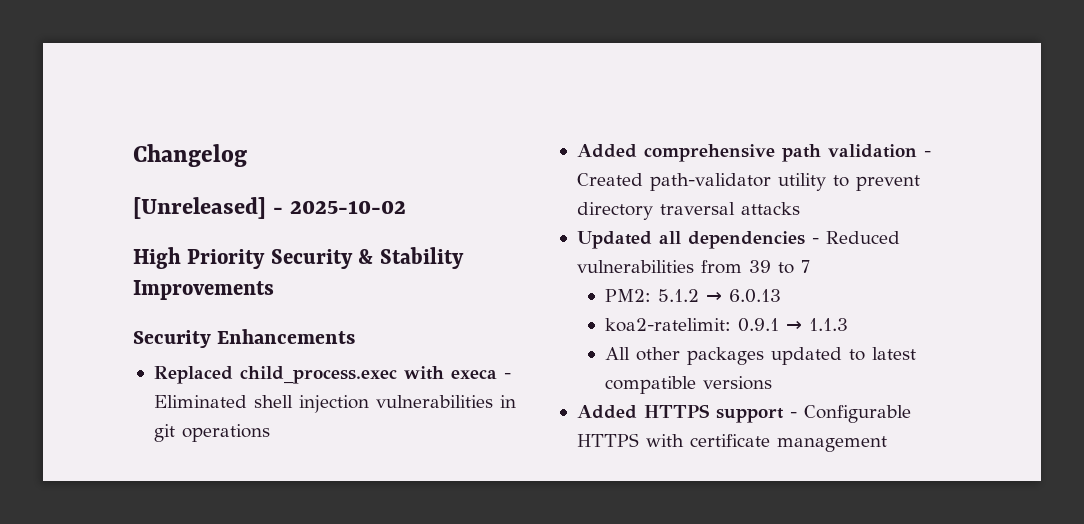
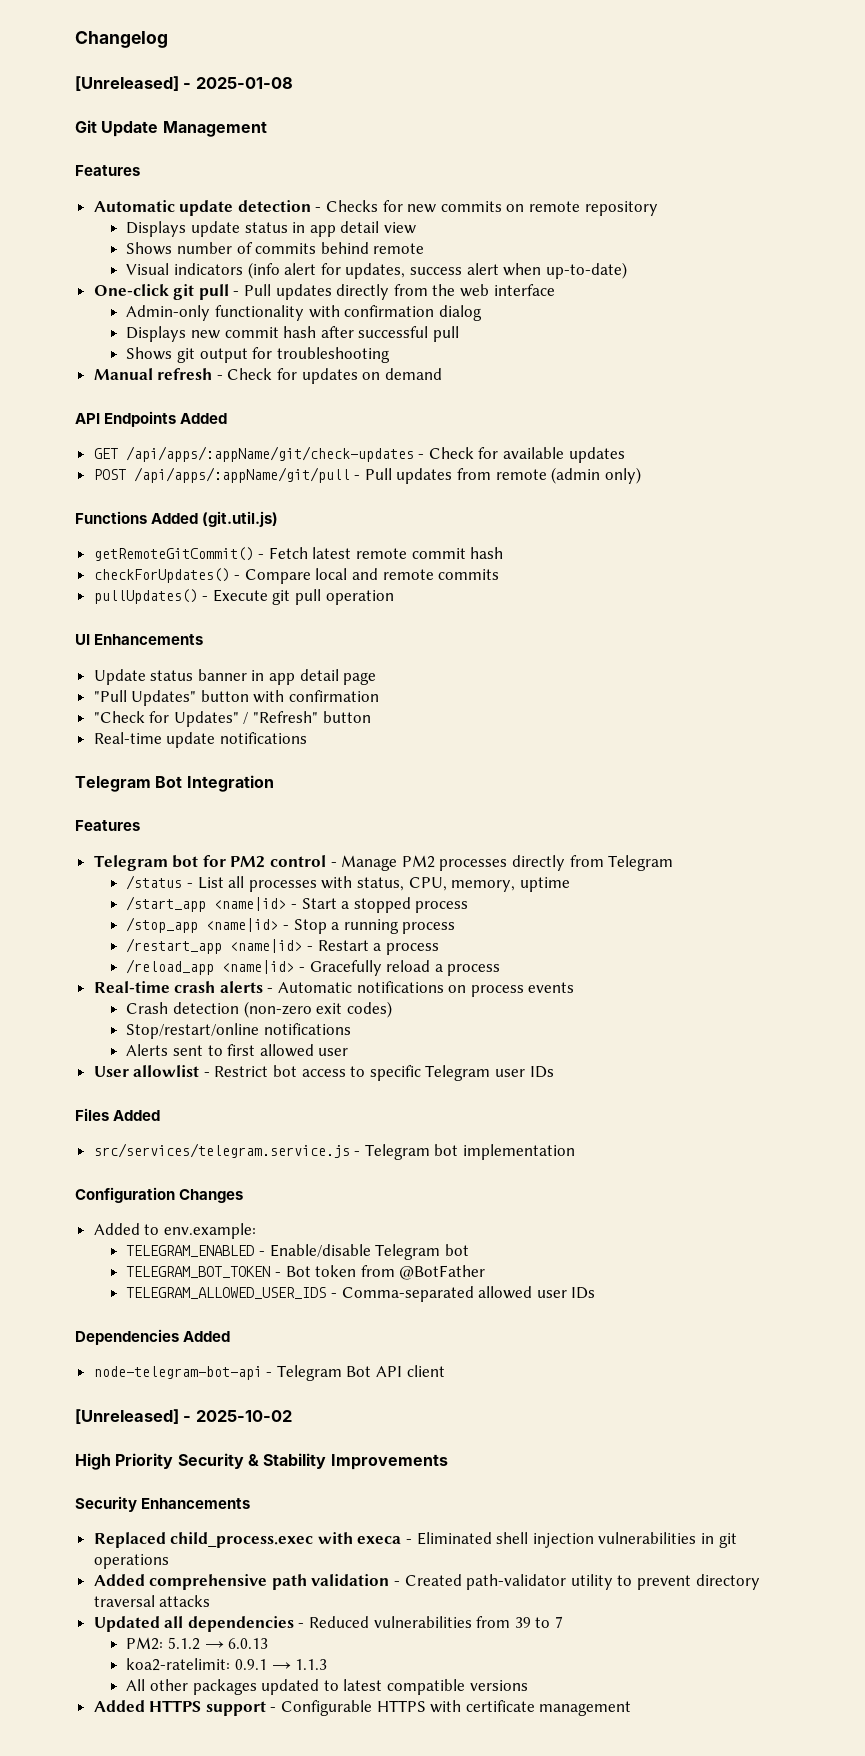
+ [Unreleased] - 2025-01-08
+ Git Update Management
+ Features
+ Automatic update detection - Checks for new commits on remote repository
+ Displays update status in app detail view
+ Shows number of commits behind remote
+ Visual indicators (info alert for updates, success alert when up-to-date)
+ One-click git pull - Pull updates directly from the web interface
+ Admin-only functionality with confirmation dialog
+ Displays new commit hash after successful pull
+ Shows git output for troubleshooting
+ Manual refresh - Check for updates on demand
+ API Endpoints Added
+ GET /api/apps/:appName/git/check-updates - Check for available updates
+ POST /api/apps/:appName/git/pull - Pull updates from remote (admin only)
+ Functions Added (git.util.js)
+ getRemoteGitCommit() - Fetch latest remote commit hash
+ checkForUpdates() - Compare local and remote commits
+ pullUpdates() - Execute git pull operation
+ UI Enhancements
+ Update status banner in app detail page
+ "Pull Updates" button with confirmation
+ "Check for Updates" / "Refresh" button
+ Real-time update notifications
+ Telegram Bot Integration
+ Features
+ Telegram bot for PM2 control - Manage PM2 processes directly from Telegram
+ /status - List all processes with status, CPU, memory, uptime
+ /start_app <name|id> - Start a stopped process
+ /stop_app <name|id> - Stop a running process
+ /restart_app <name|id> - Restart a process
+ /reload_app <name|id> - Gracefully reload a process
+ Real-time crash alerts - Automatic notifications on process events
+ Crash detection (non-zero exit codes)
+ Stop/restart/online notifications
+ Alerts sent to first allowed user
+ User allowlist - Restrict bot access to specific Telegram user IDs
+ Files Added
+ src/services/telegram.service.js - Telegram bot implementation
+ Configuration Changes
+ Added to env.example:
+ TELEGRAM_ENABLED - Enable/disable Telegram bot
+ TELEGRAM_BOT_TOKEN - Bot token from @BotFather
+ TELEGRAM_ALLOWED_USER_IDS - Comma-separated allowed user IDs
+ Dependencies Added
+ node-telegram-bot-api - Telegram Bot API client

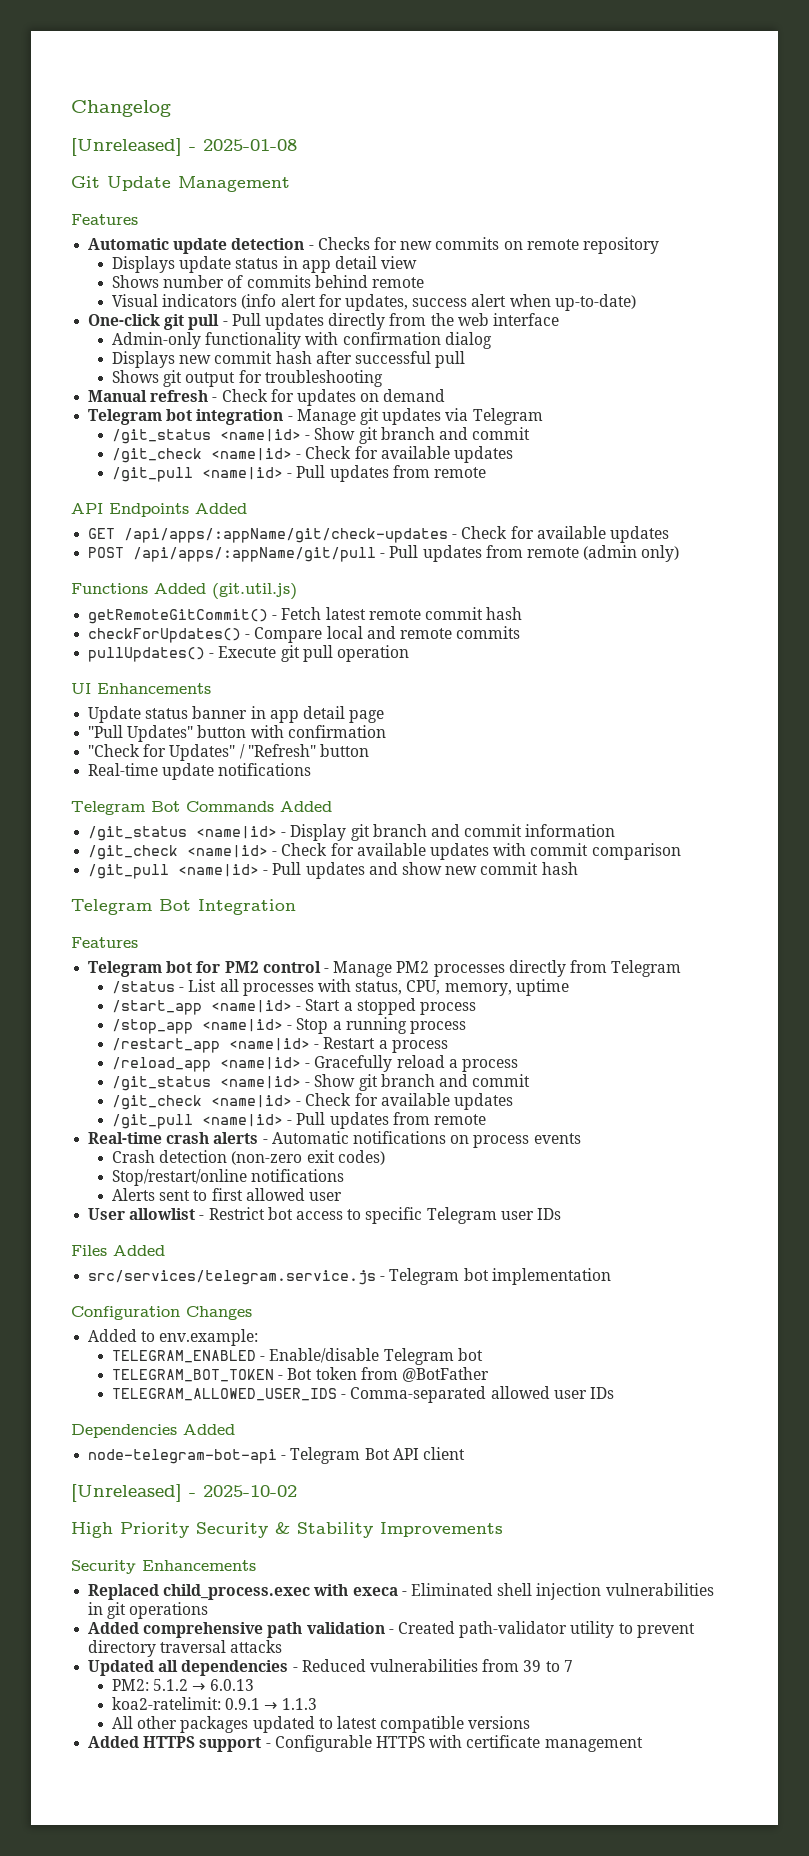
+ Telegram bot integration - Manage git updates via Telegram
+ /git_status <name|id> - Show git branch and commit
+ /git_check <name|id> - Check for available updates
+ /git_pull <name|id> - Pull updates from remote
+ Telegram Bot Commands Added
+ /git_status <name|id> - Display git branch and commit information
+ /git_check <name|id> - Check for available updates with commit comparison
+ /git_pull <name|id> - Pull updates and show new commit hash
  /reload_app <name|id> - Gracefully reload a process
+ /git_status <name|id> - Show git branch and commit
+ /git_check <name|id> - Check for available updates
+ /git_pull <name|id> - Pull updates from remote

